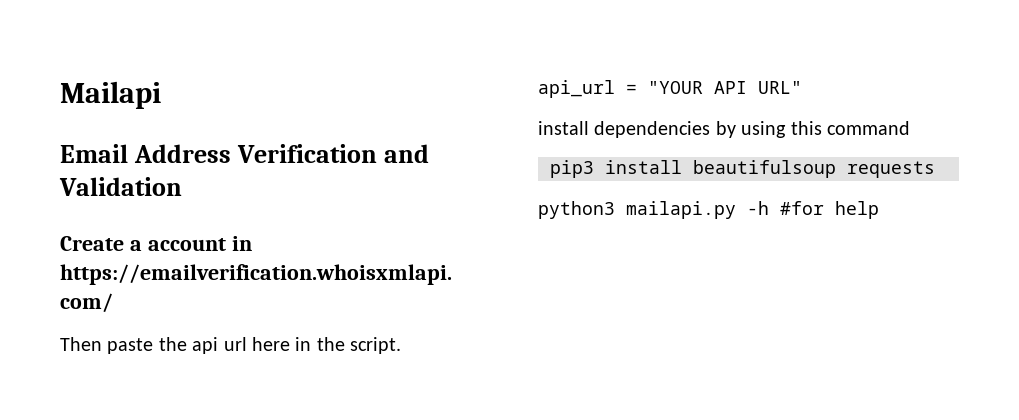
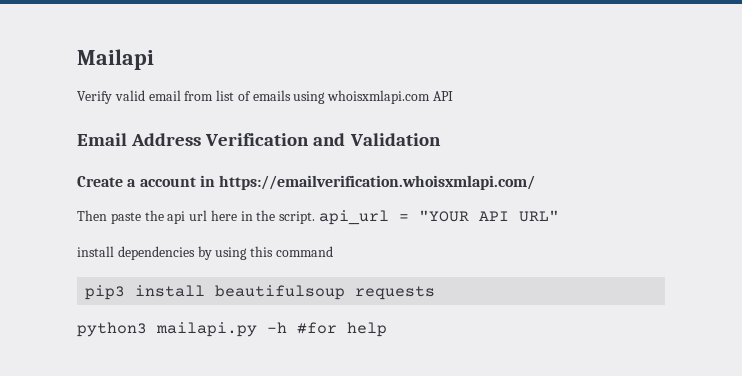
+ Verify valid email from list of emails using whoisxmlapi.com API

